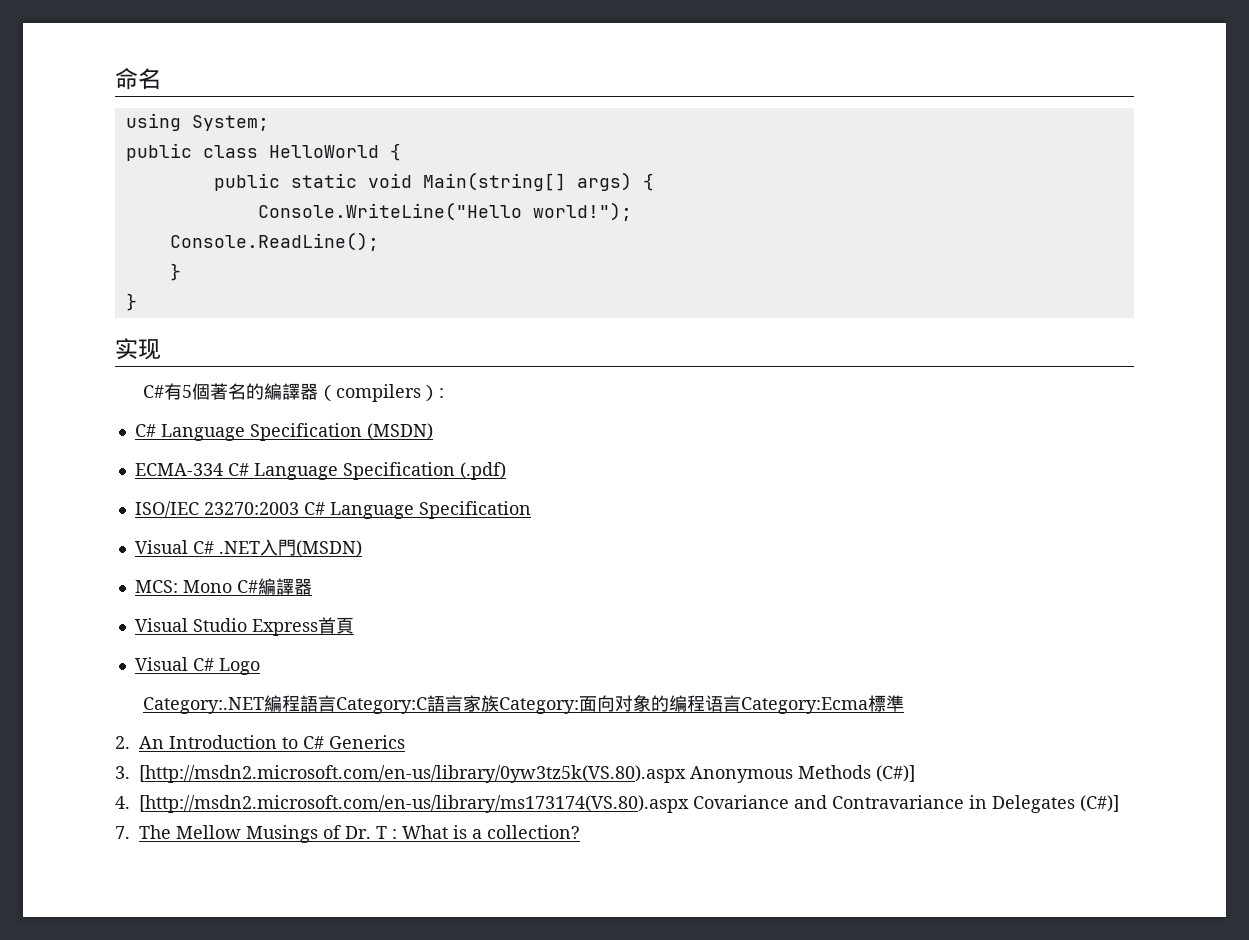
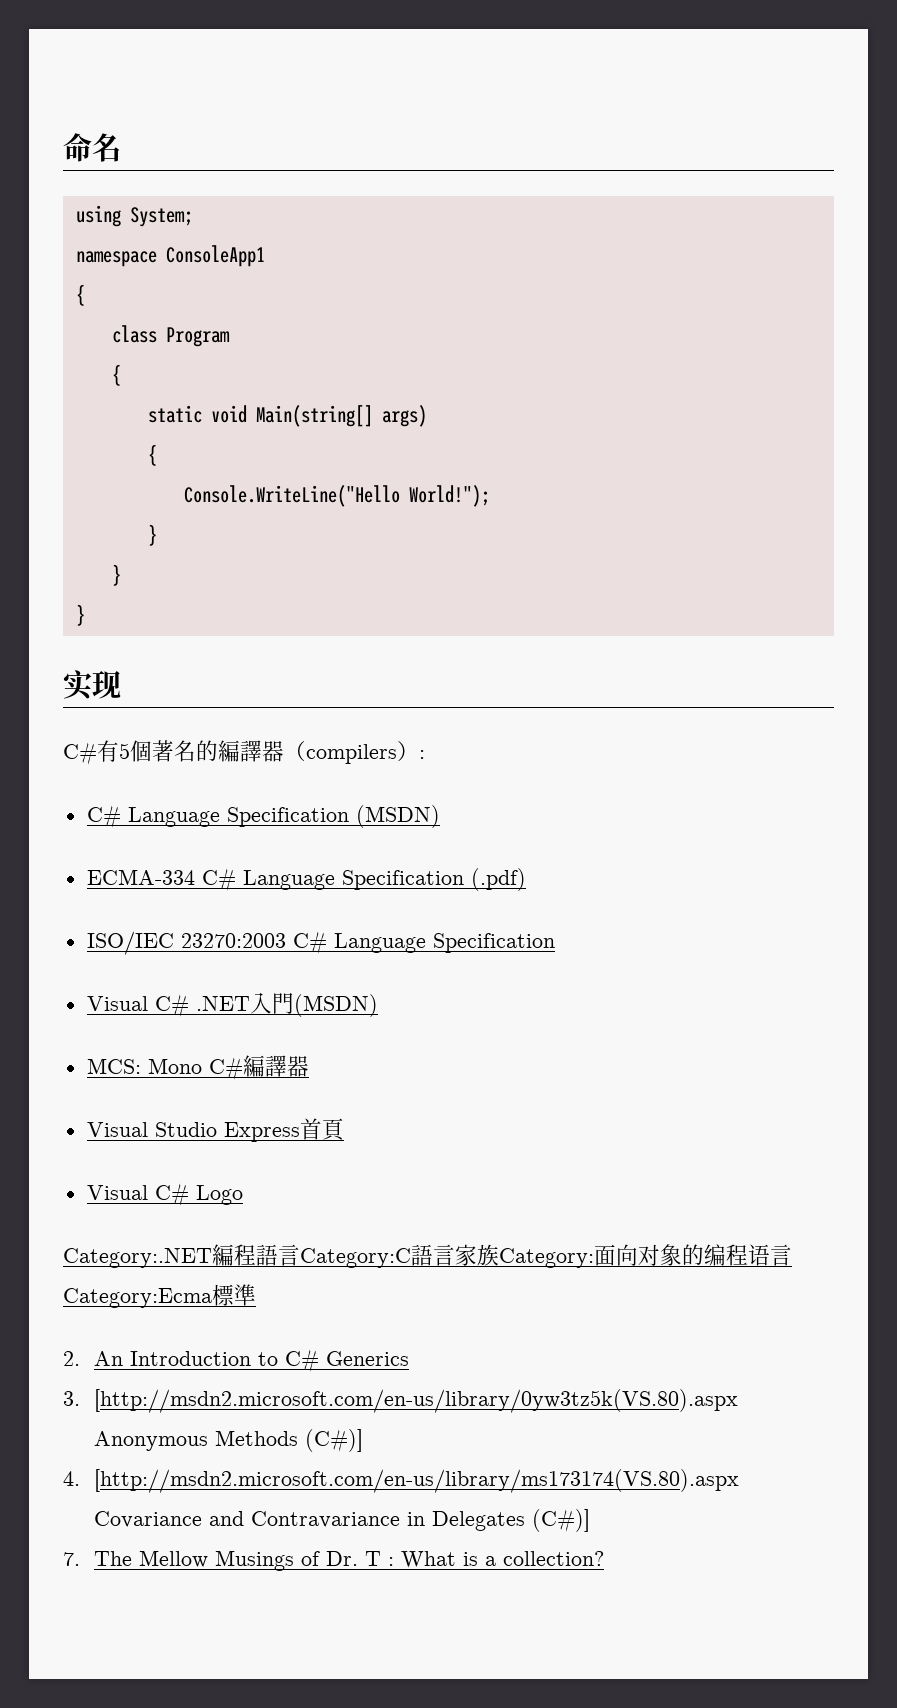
- public class HelloWorld {
- public static void Main(string[] args) {
+ namespace ConsoleApp1
+ {
+ class Program
+ {
+ static void Main(string[] args)
+ {
- Console.WriteLine("Hello world!");
- Console.ReadLine();
+ Console.WriteLine("Hello World!");
+ }

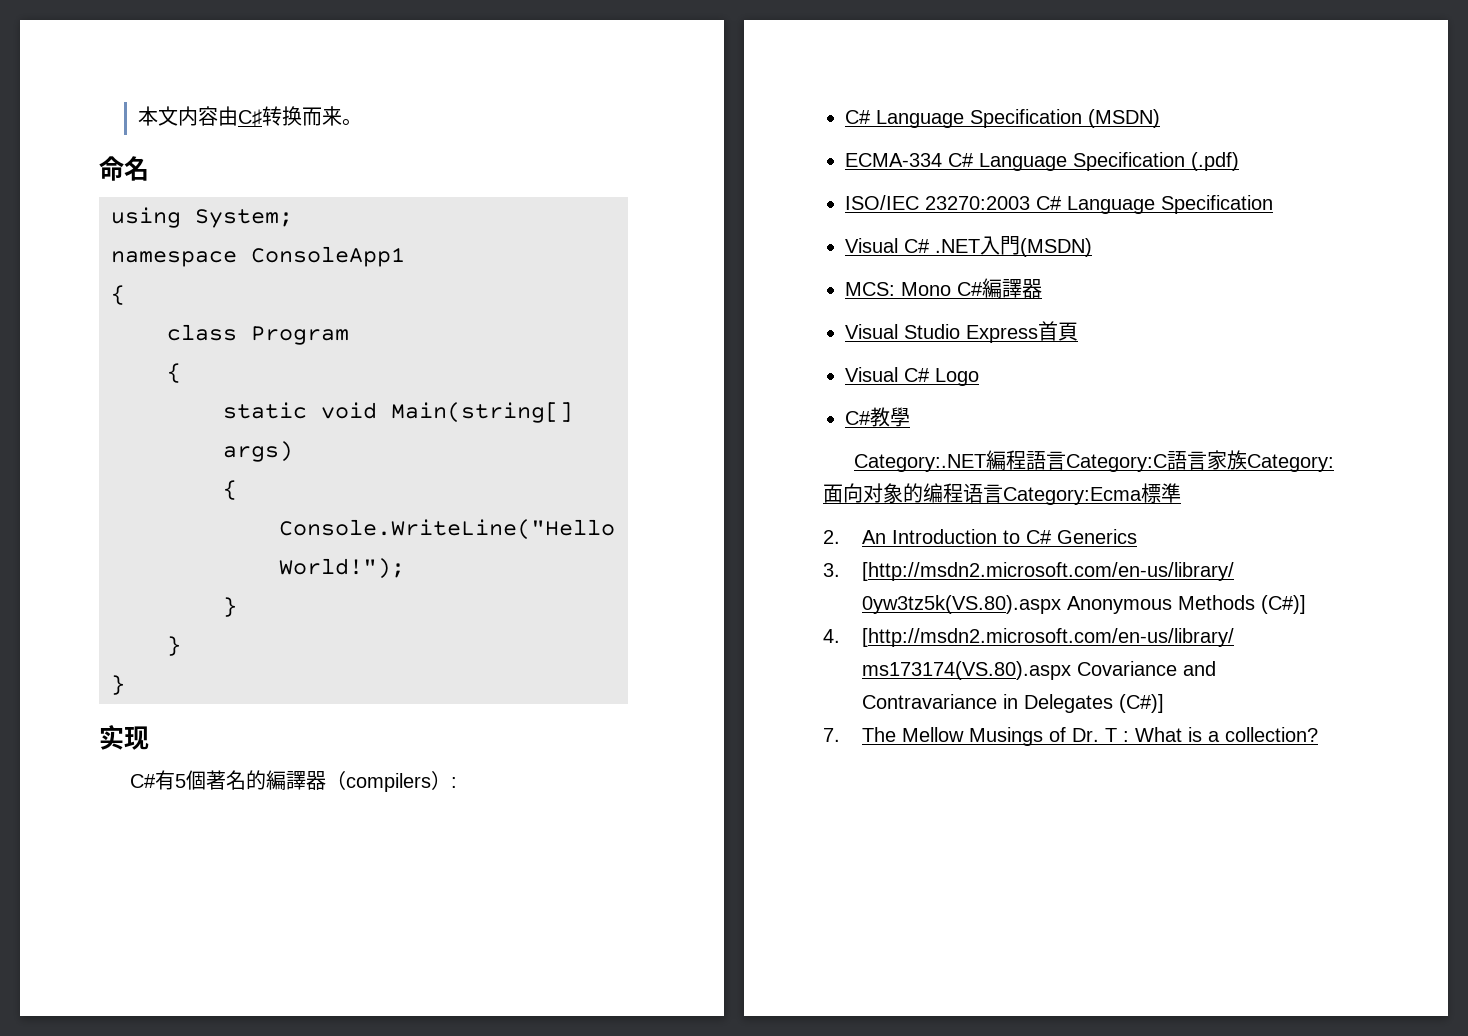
+ 本文内容由C♯转换而来。
+ C#教學

